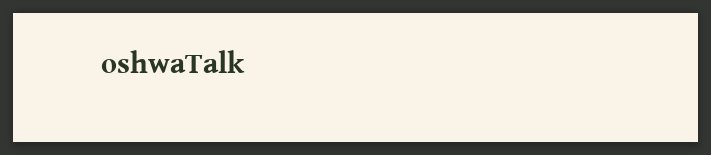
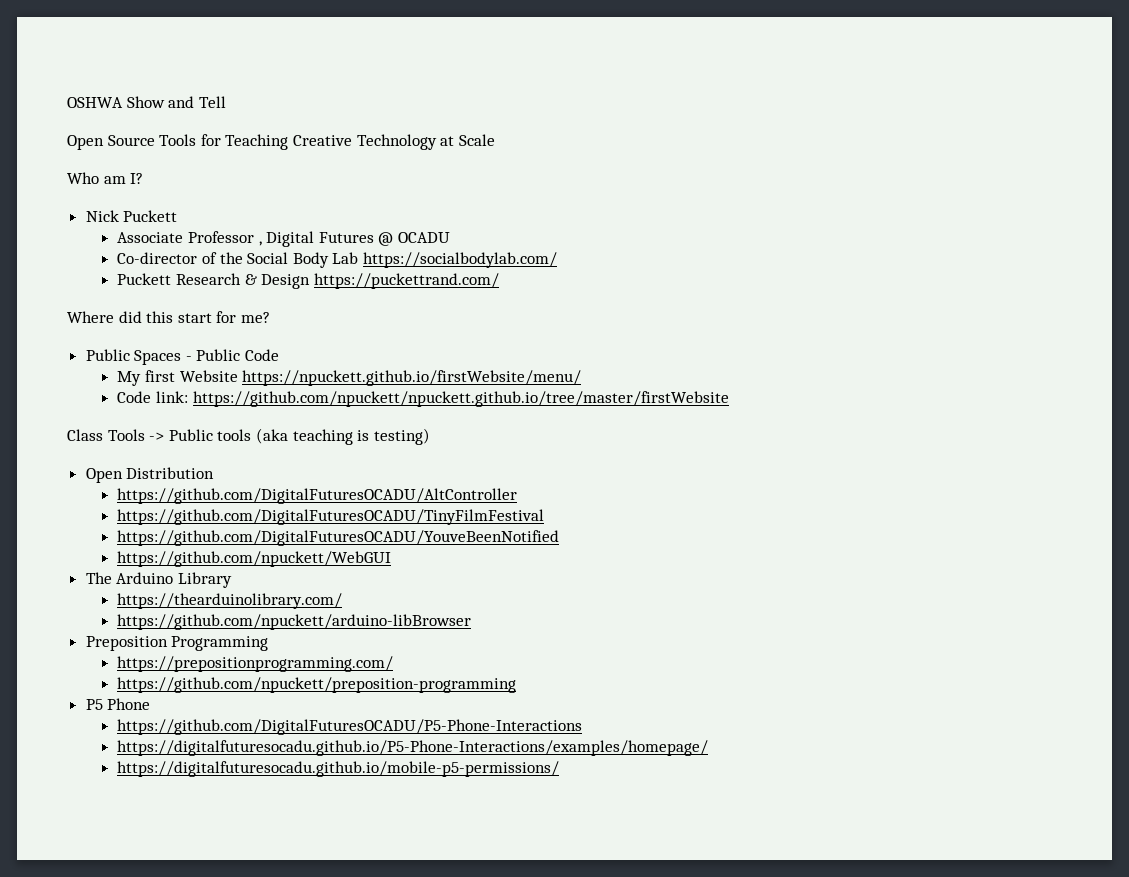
- oshwaTalk
+ OSHWA Show and Tell
+ Open Source Tools for Teaching Creative Technology at Scale
+ Who am I?
+ Nick Puckett
+ Associate Professor , Digital Futures @ OCADU
+ Co-director of the Social Body Lab https://socialbodylab.com/
+ Puckett Research & Design https://puckettrand.com/
+ Where did this start for me?
+ Public Spaces - Public Code
+ My first Website https://npuckett.github.io/firstWebsite/menu/
+ Code link: https://github.com/npuckett/npuckett.github.io/tree/master/firstWebsite
+ Class Tools -> Public tools (aka teaching is testing)
+ Open Distribution
+ https://github.com/DigitalFuturesOCADU/AltController
+ https://github.com/DigitalFuturesOCADU/TinyFilmFestival
+ https://github.com/DigitalFuturesOCADU/YouveBeenNotified
+ https://github.com/npuckett/WebGUI
+ The Arduino Library
+ https://thearduinolibrary.com/
+ https://github.com/npuckett/arduino-libBrowser
+ Preposition Programming
+ https://prepositionprogramming.com/
+ https://github.com/npuckett/preposition-programming
+ P5 Phone
+ https://github.com/DigitalFuturesOCADU/P5-Phone-Interactions
+ https://digitalfuturesocadu.github.io/P5-Phone-Interactions/examples/homepage/
+ https://digitalfuturesocadu.github.io/mobile-p5-permissions/

